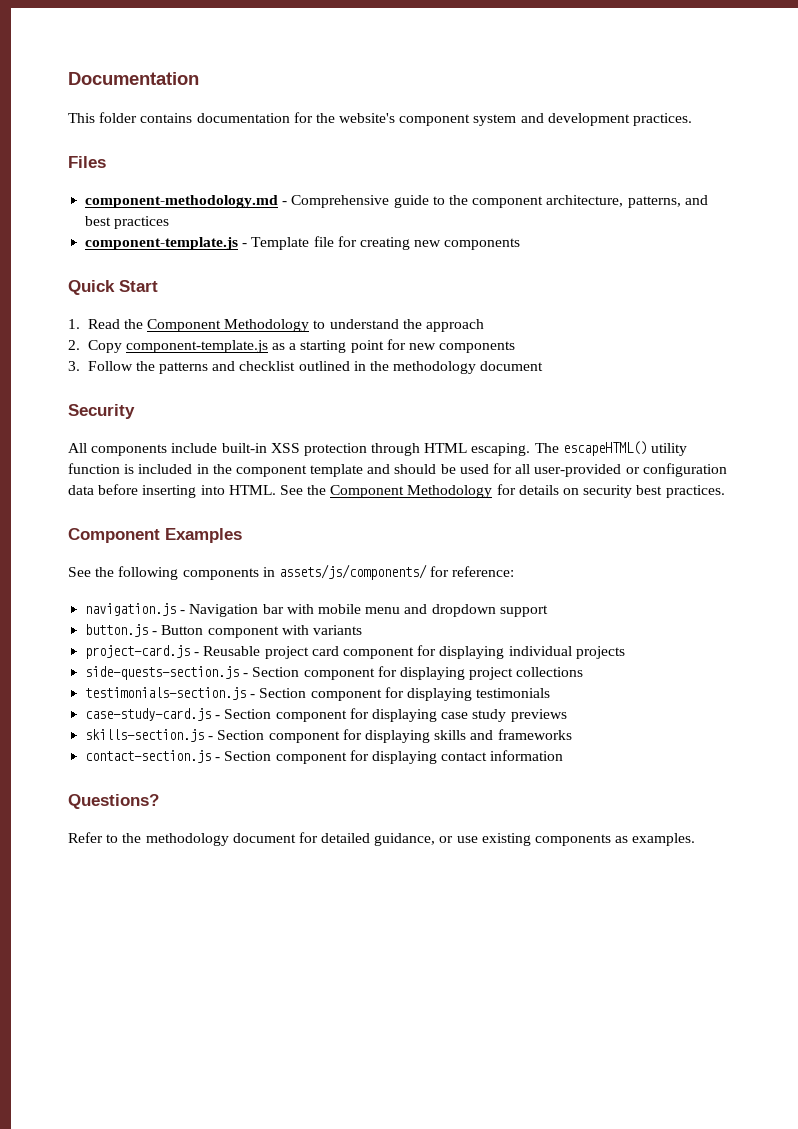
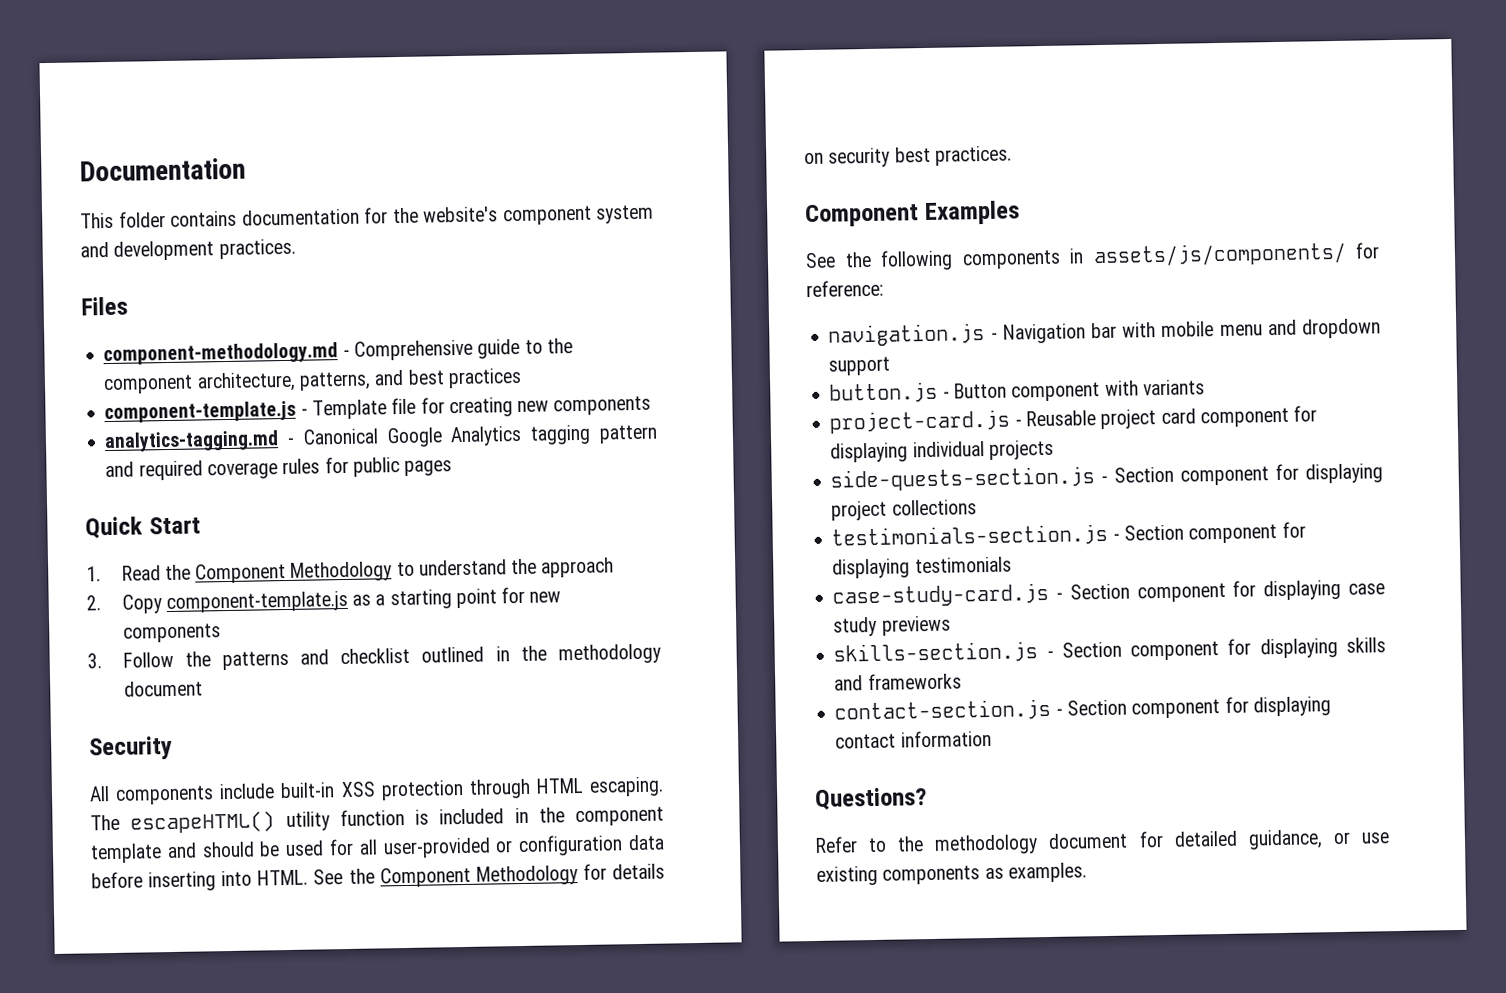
+ analytics-tagging.md - Canonical Google Analytics tagging pattern and required coverage rules for public pages

